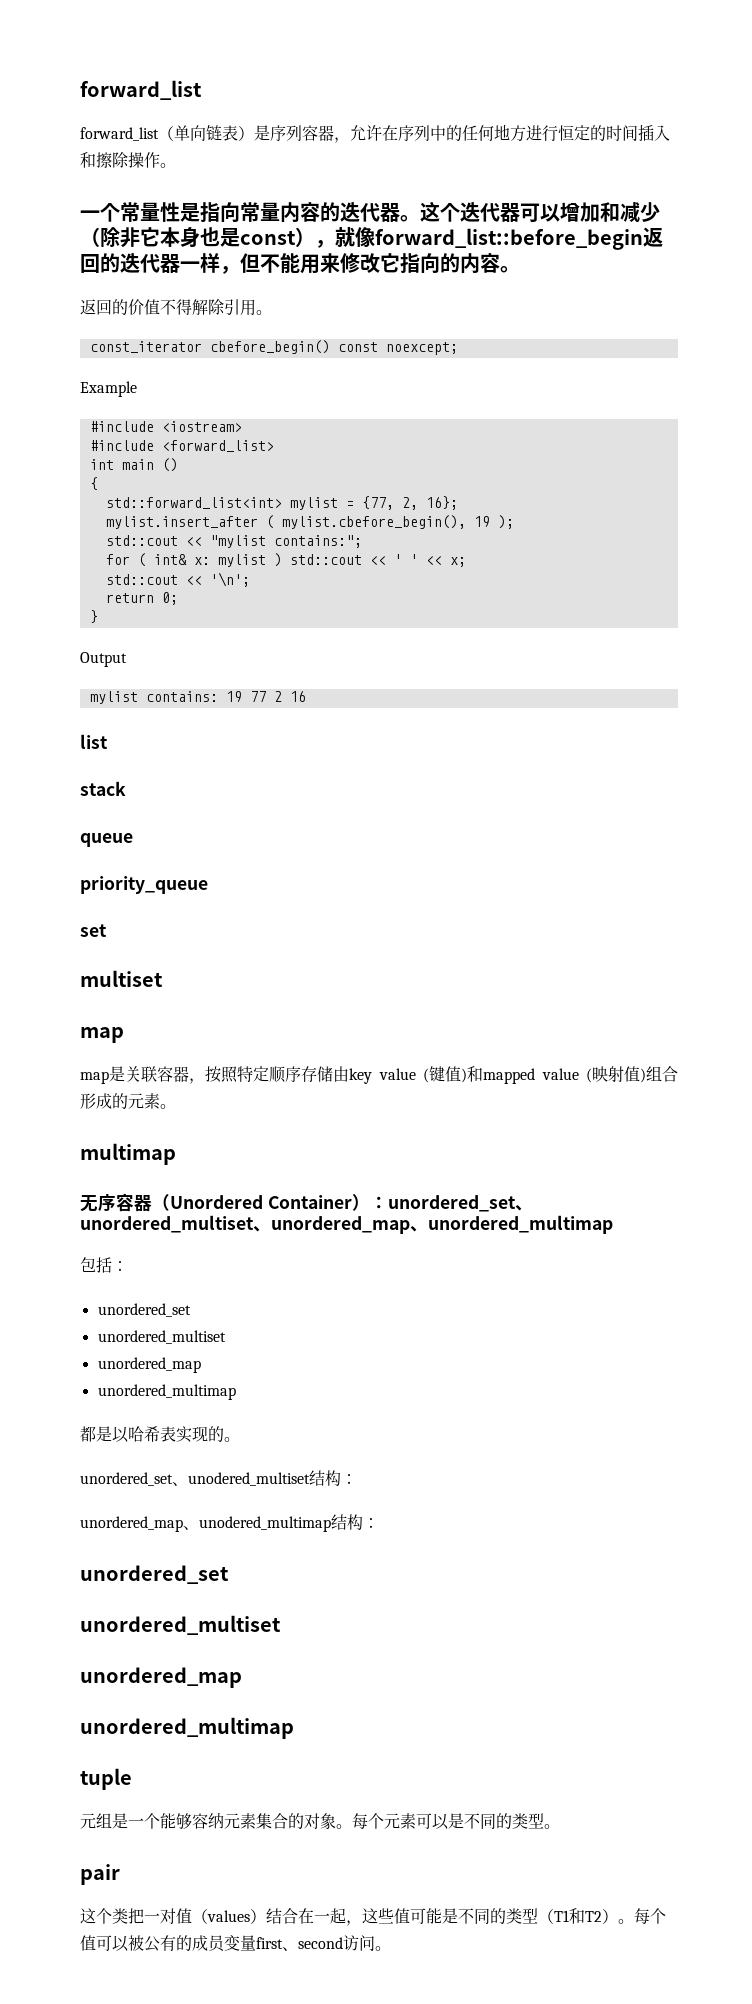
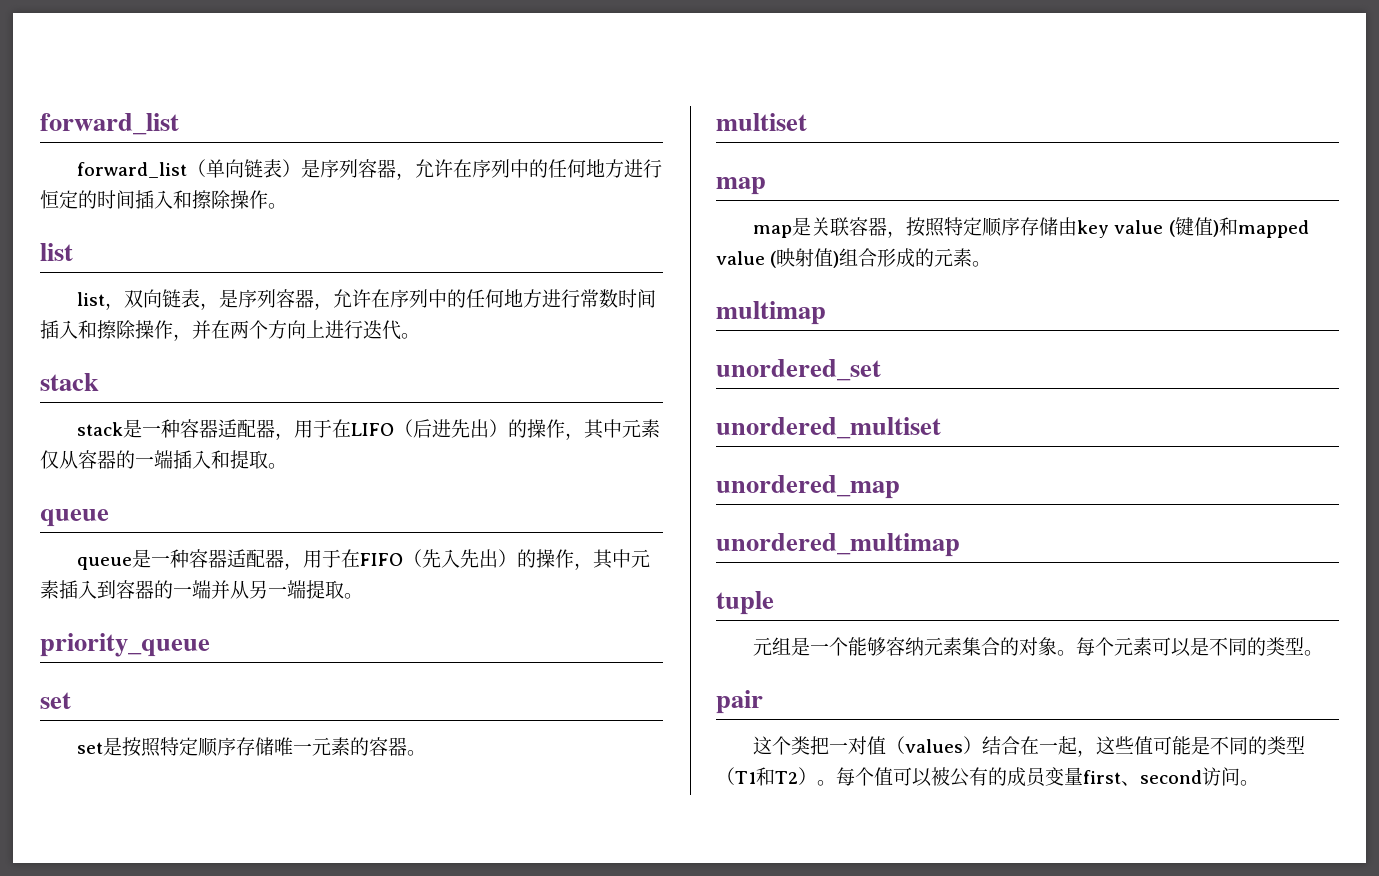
  forward_list（单向链表）是序列容器，允许在序列中的任何地方进行恒定的时间插入和擦除操作。
- 一个常量性是指向常量内容的迭代器。这个迭代器可以增加和减少（除非它本身也是const），就像forward_list::before_begin返回的迭代器一样，但不能用来修改它指向的内容。
- 返回的价值不得解除引用。
- const_iterator cbefore_begin() const noexcept;
- Example
- #include <iostream>
- #include <forward_list>
- int main ()
- {
- std::forward_list<int> mylist = {77, 2, 16};
- mylist.insert_after ( mylist.cbefore_begin(), 19 );
- std::cout << "mylist contains:";
- for ( int& x: mylist ) std::cout << ' ' << x;
- std::cout << '\n';
- return 0;
- }
- Output
- mylist contains: 19 77 2 16
  list
+ list，双向链表，是序列容器，允许在序列中的任何地方进行常数时间插入和擦除操作，并在两个方向上进行迭代。
  stack
+ stack是一种容器适配器，用于在LIFO（后进先出）的操作，其中元素仅从容器的一端插入和提取。
  queue
+ queue是一种容器适配器，用于在FIFO（先入先出）的操作，其中元素插入到容器的一端并从另一端提取。
  priority_queue
  set
+ set是按照特定顺序存储唯一元素的容器。
- 无序容器（Unordered Container）：unordered_set、unordered_multiset、unordered_map、unordered_multimap
- 包括：
- unordered_set
- unordered_multiset
- unordered_map
- unordered_multimap
- 都是以哈希表实现的。
- unordered_set、unodered_multiset结构：
- unordered_map、unodered_multimap结构：

